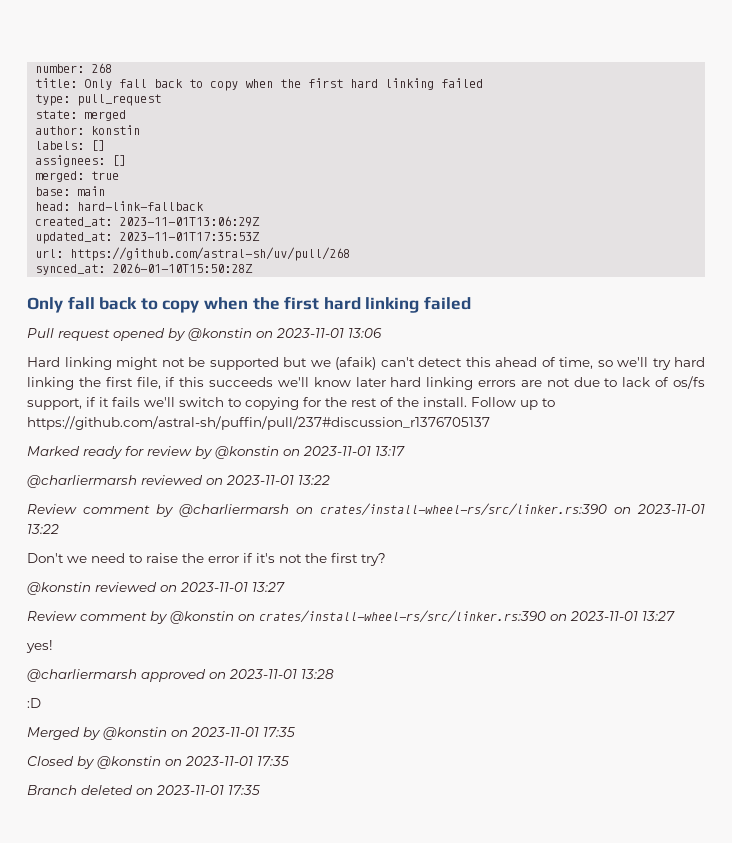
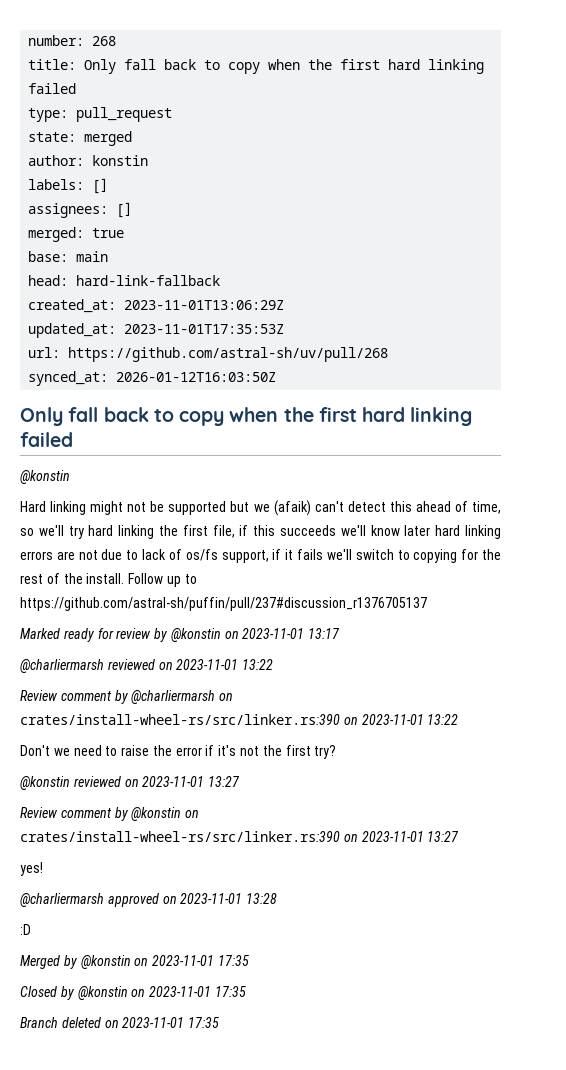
- synced_at: 2026-01-10T15:50:28Z
+ synced_at: 2026-01-12T16:03:50Z
  Only fall back to copy when the first hard linking failed
- Pull request opened by @konstin on 2023-11-01 13:06
+ @konstin

